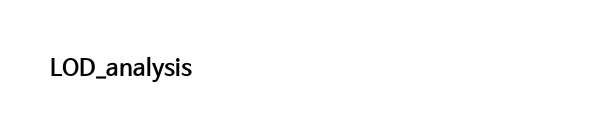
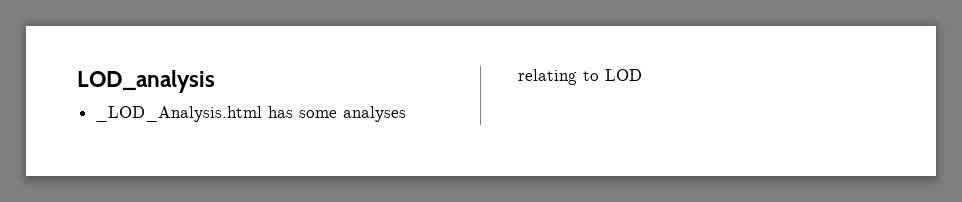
+ _LOD_Analysis.html has some analyses relating to LOD

